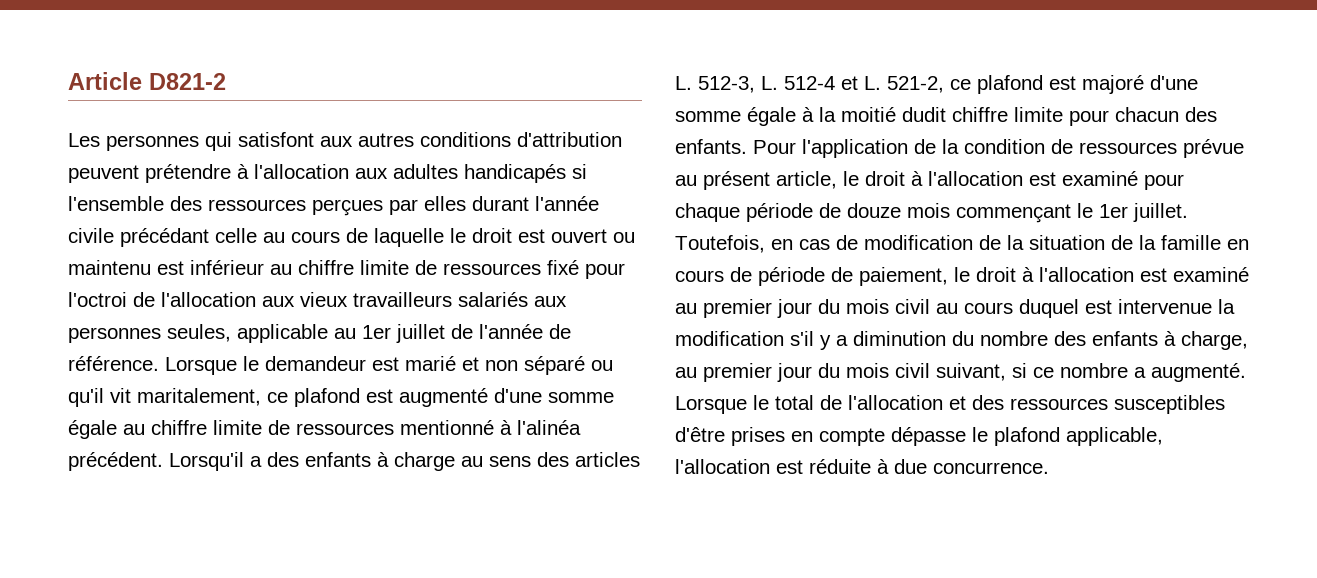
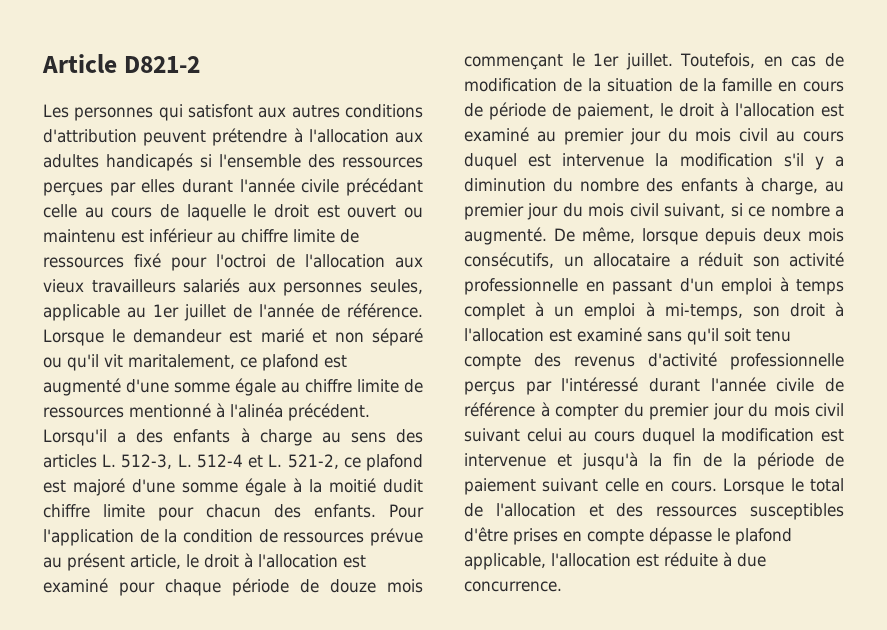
+ De même, lorsque depuis deux mois consécutifs, un allocataire a réduit son activité professionnelle en passant d'un emploi à temps complet à un emploi à mi-temps, son droit à l'allocation est examiné sans qu'il soit tenu compte des revenus d'activité professionnelle perçus par l'intéressé durant l'année civile de référence à compter du premier jour du mois civil suivant celui au cours duquel la modification est intervenue et jusqu'à la fin de la période de paiement suivant celle en cours.

